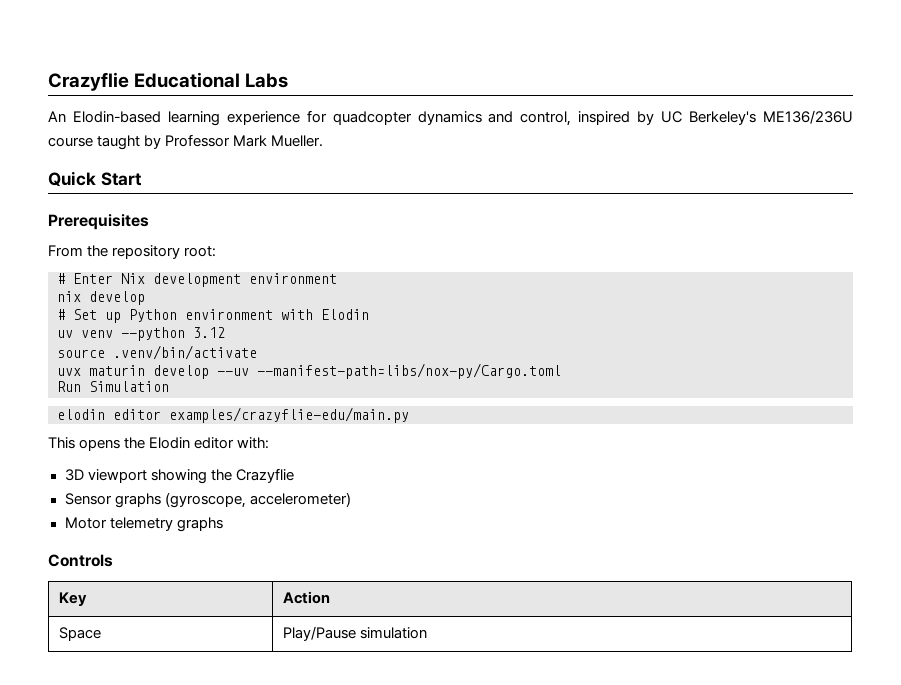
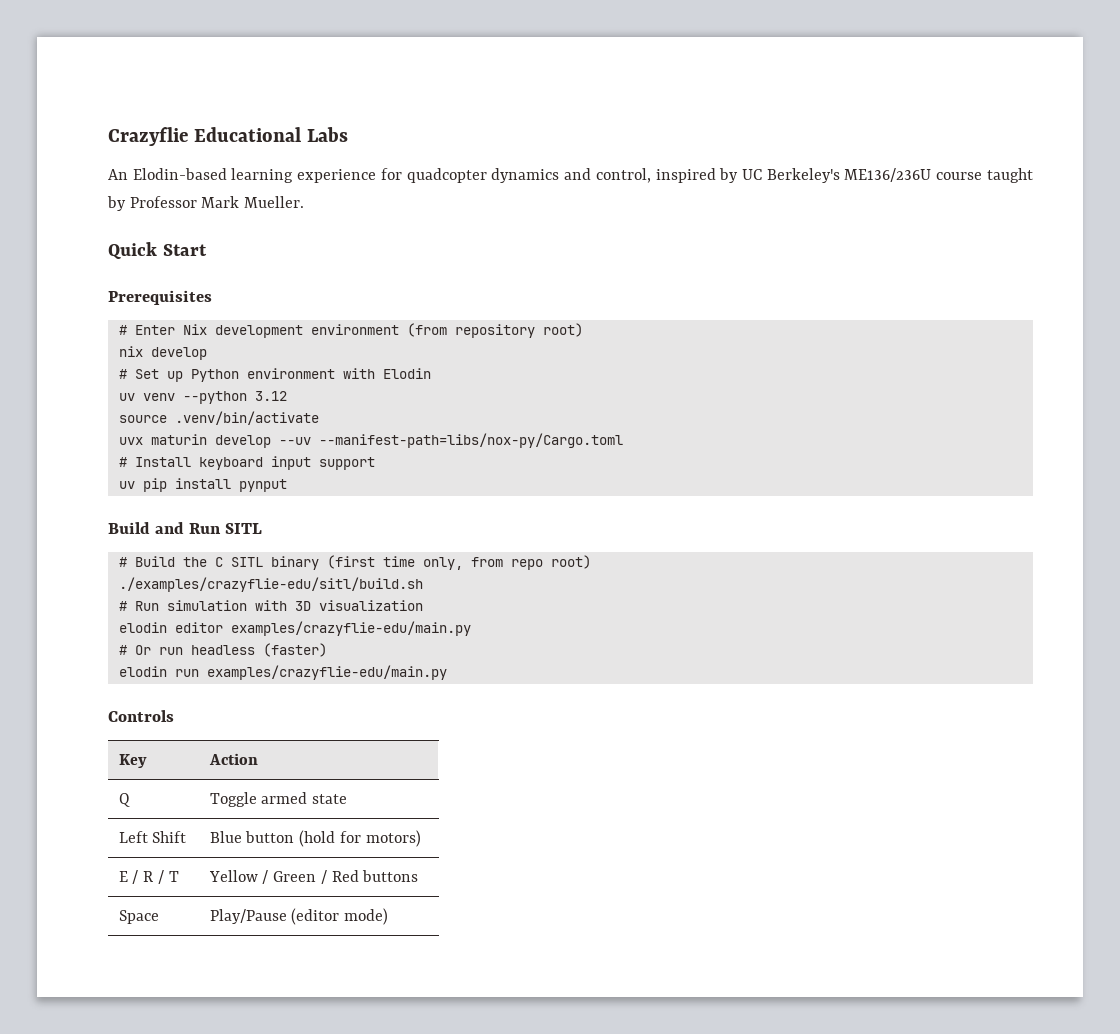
- From the repository root:
- # Enter Nix development environment
+ # Enter Nix development environment (from repository root)
- Run Simulation
+ # Install keyboard input support
+ uv pip install pynput
+ Build and Run SITL
+ # Build the C SITL binary (first time only, from repo root)
+ ./examples/crazyflie-edu/sitl/build.sh
+ # Run simulation with 3D visualization
  elodin editor examples/crazyflie-edu/main.py
- This opens the Elodin editor with:
- 3D viewport showing the Crazyflie
- Sensor graphs (gyroscope, accelerometer)
- Motor telemetry graphs
+ # Or run headless (faster)
+ elodin run examples/crazyflie-edu/main.py
  Controls
  Key | Action
+ Q | Toggle armed state
+ Left Shift | Blue button (hold for motors)
+ E / R / T | Yellow / Green / Red buttons
- Space | Play/Pause simulation
+ Space | Play/Pause (editor mode)

